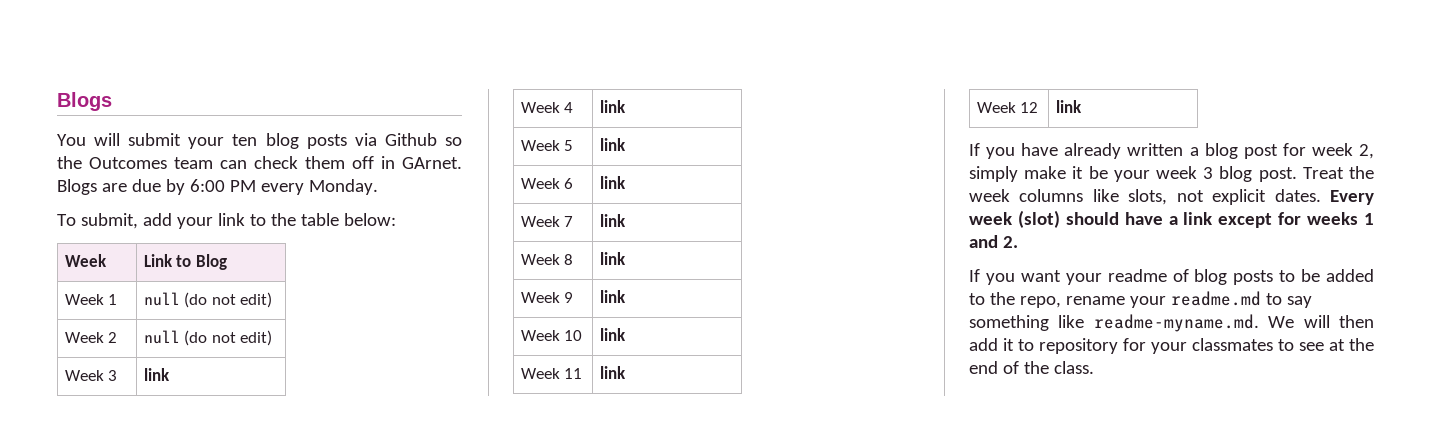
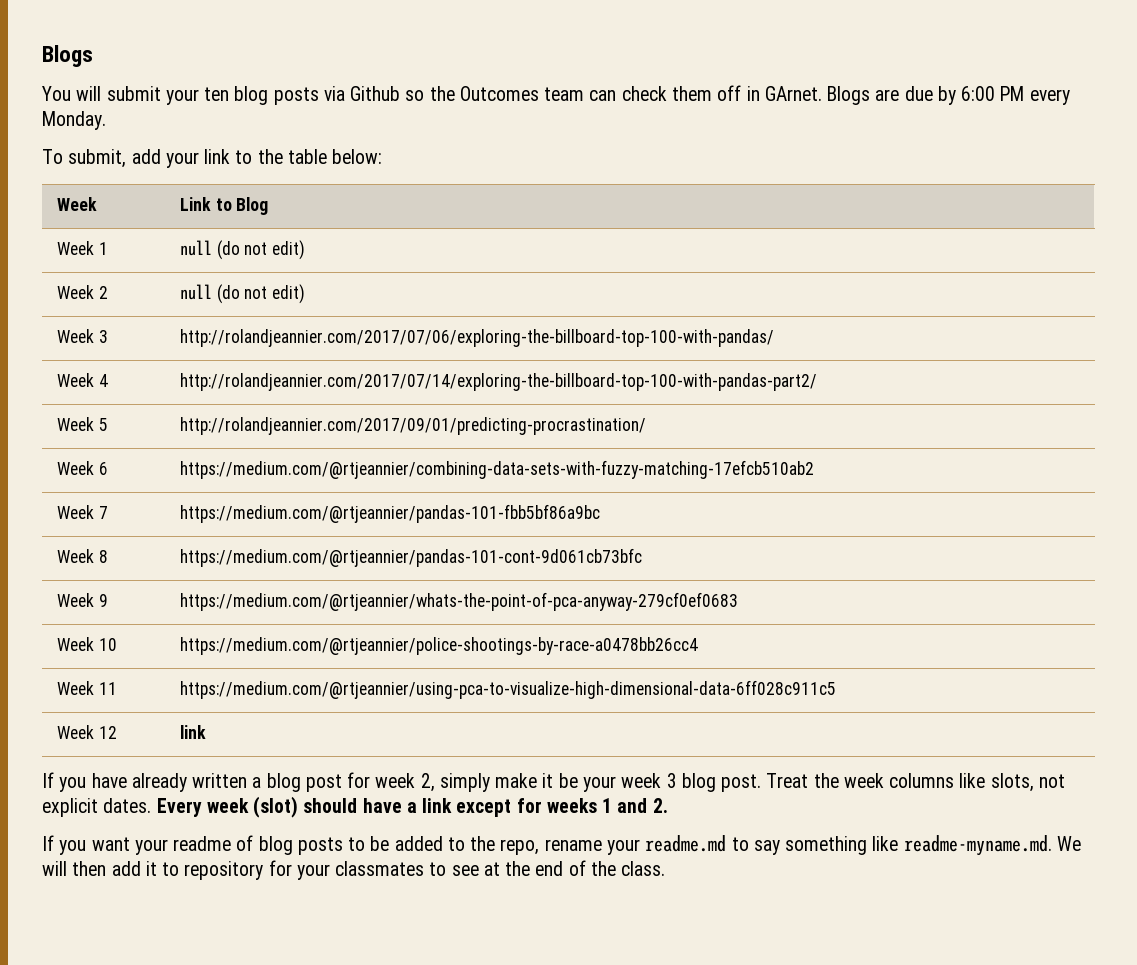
- Week 3 | link
+ Week 3 | http://rolandjeannier.com/2017/07/06/exploring-the-billboard-top-100-with-pandas/
- Week 4 | link
+ Week 4 | http://rolandjeannier.com/2017/07/14/exploring-the-billboard-top-100-with-pandas-part2/
- Week 5 | link
+ Week 5 | http://rolandjeannier.com/2017/09/01/predicting-procrastination/
- Week 6 | link
+ Week 6 | https://medium.com/@rtjeannier/combining-data-sets-with-fuzzy-matching-17efcb510ab2
- Week 7 | link
+ Week 7 | https://medium.com/@rtjeannier/pandas-101-fbb5bf86a9bc
- Week 8 | link
+ Week 8 | https://medium.com/@rtjeannier/pandas-101-cont-9d061cb73bfc
- Week 9 | link
+ Week 9 | https://medium.com/@rtjeannier/whats-the-point-of-pca-anyway-279cf0ef0683
- Week 10 | link
+ Week 10 | https://medium.com/@rtjeannier/police-shootings-by-race-a0478bb26cc4
- Week 11 | link
+ Week 11 | https://medium.com/@rtjeannier/using-pca-to-visualize-high-dimensional-data-6ff028c911c5

